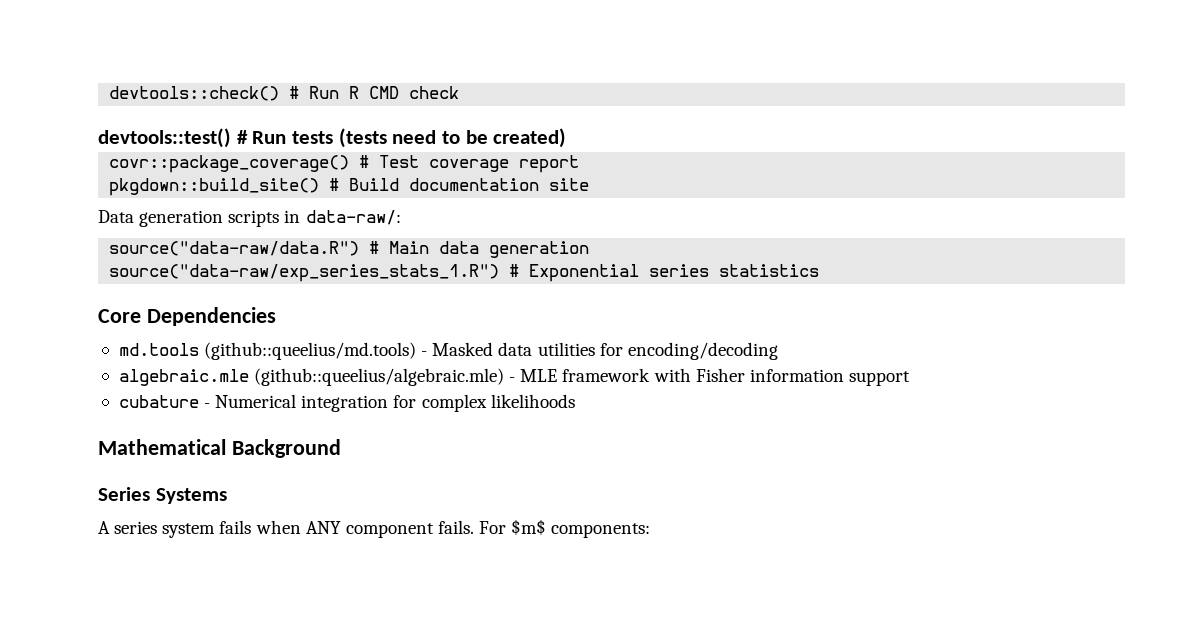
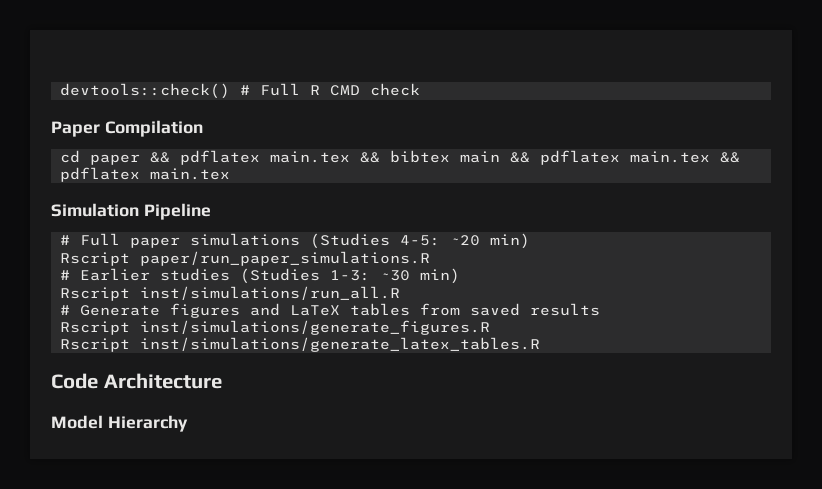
- devtools::check() # Run R CMD check
+ devtools::check() # Full R CMD check
- devtools::test() # Run tests (tests need to be created)
- covr::package_coverage() # Test coverage report
- pkgdown::build_site() # Build documentation site
- Data generation scripts in data-raw/:
- source("data-raw/data.R") # Main data generation
- source("data-raw/exp_series_stats_1.R") # Exponential series statistics
- Core Dependencies
- md.tools (github::queelius/md.tools) - Masked data utilities for encoding/decoding
- algebraic.mle (github::queelius/algebraic.mle) - MLE framework with Fisher information support
- cubature - Numerical integration for complex likelihoods
- Mathematical Background
- Series Systems
- A series system fails when ANY component fails. For $m$ components:
+ Paper Compilation
+ cd paper && pdflatex main.tex && bibtex main && pdflatex main.tex && pdflatex main.tex
+ Simulation Pipeline
+ # Full paper simulations (Studies 4-5: ~20 min)
+ Rscript paper/run_paper_simulations.R
+ # Earlier studies (Studies 1-3: ~30 min)
+ Rscript inst/simulations/run_all.R
+ # Generate figures and LaTeX tables from saved results
+ Rscript inst/simulations/generate_figures.R
+ Rscript inst/simulations/generate_latex_tables.R
+ Code Architecture
+ Model Hierarchy

